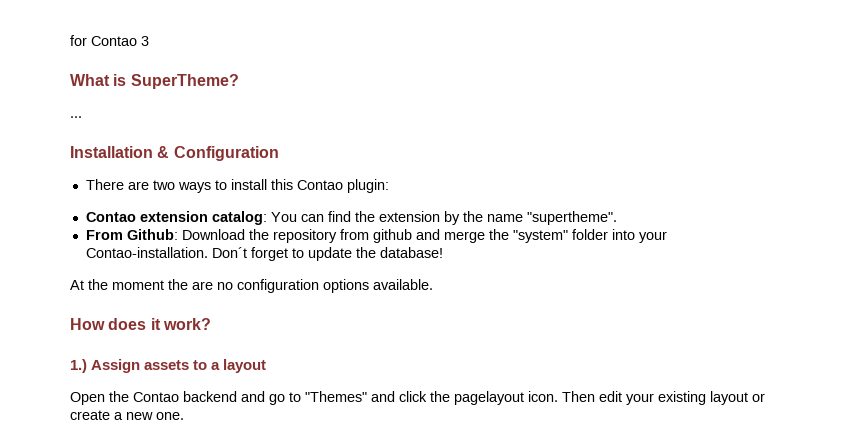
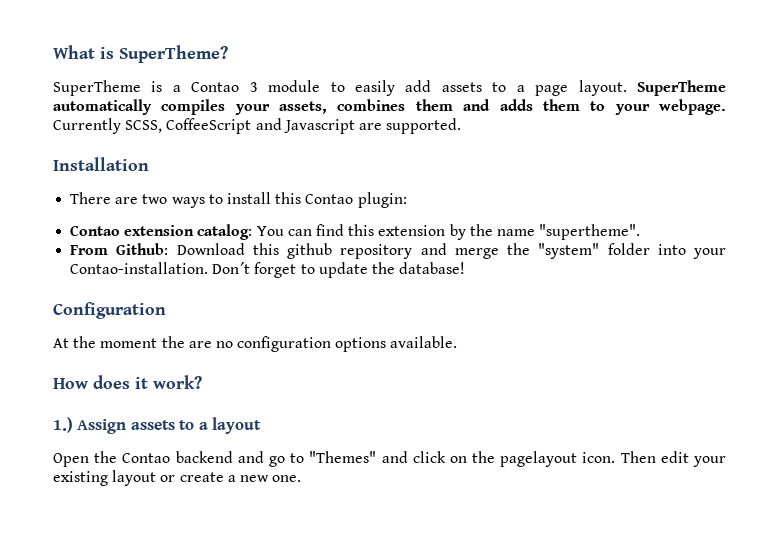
- for Contao 3
- ...
+ SuperTheme is a Contao 3 module to easily add assets to a page layout. SuperTheme automatically compiles your assets, combines them and adds them to your webpage. Currently SCSS, CoffeeScript and Javascript are supported.
- Installation & Configuration
+ Installation
- Contao extension catalog: You can find the extension by the name "supertheme".
+ Contao extension catalog: You can find this extension by the name "supertheme".
- From Github: Download the repository from github and merge the "system" folder into your Contao-installation.
+ From Github: Download this github repository and merge the "system" folder into your Contao-installation.
+ Configuration
- Open the Contao backend and go to "Themes" and click the pagelayout icon.
+ Open the Contao backend and go to "Themes" and click on the pagelayout icon.

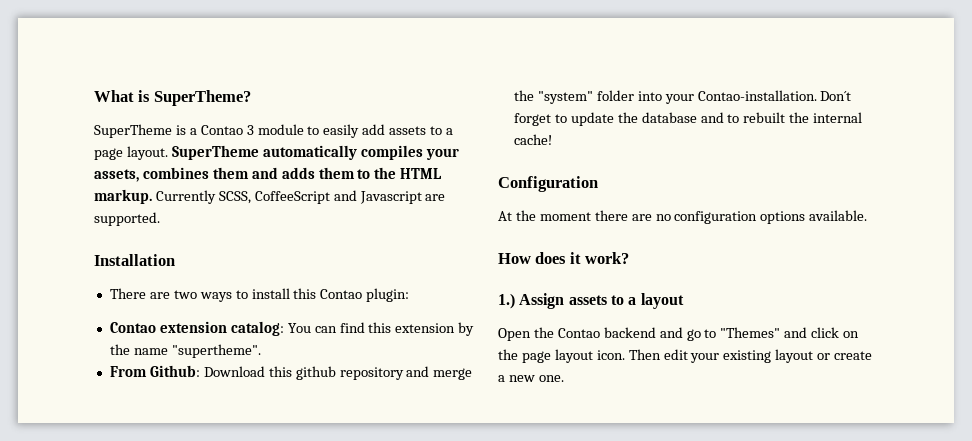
- SuperTheme automatically compiles your assets, combines them and adds them to your webpage.
+ SuperTheme automatically compiles your assets, combines them and adds them to the HTML markup.
- Don´t forget to update the database!
+ Don´t forget to update the database and to rebuilt the internal cache!
- At the moment the are no configuration options available.
+ At the moment there are no configuration options available.
- Open the Contao backend and go to "Themes" and click on the pagelayout icon.
+ Open the Contao backend and go to "Themes" and click on the page layout icon.

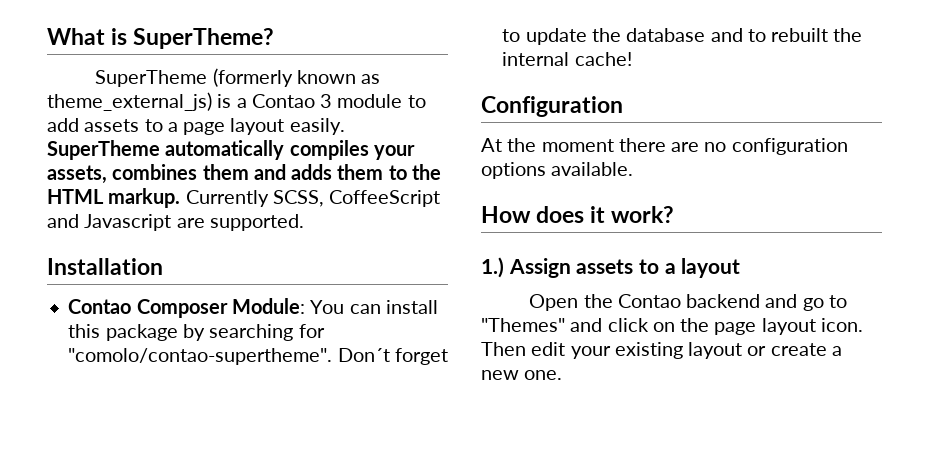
- SuperTheme is a Contao 3 module to easily add assets to a page layout.
+ SuperTheme (formerly known as theme_external_js) is a Contao 3 module to add assets to a page layout easily.
- There are two ways to install this Contao plugin:
- Contao extension catalog: You can find this extension by the name "supertheme".
- From Github: Download this github repository and merge the "system" folder into your Contao-installation.
+ Contao Composer Module: You can install this package by searching for "comolo/contao-supertheme".

